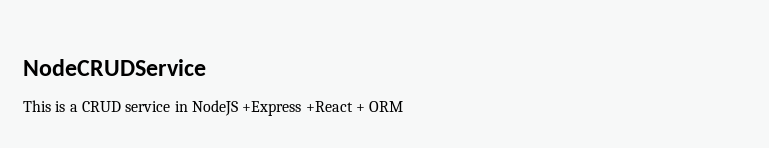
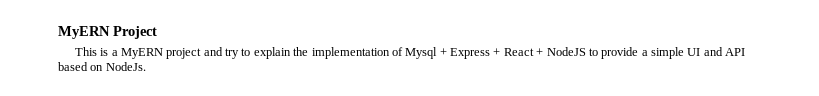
- NodeCRUDService
+ MyERN Project
- This is a CRUD service in NodeJS +Express +React + ORM
+ This is a MyERN project and try to explain the implementation of Mysql + Express + React + NodeJS to provide a simple UI and API based on NodeJs.

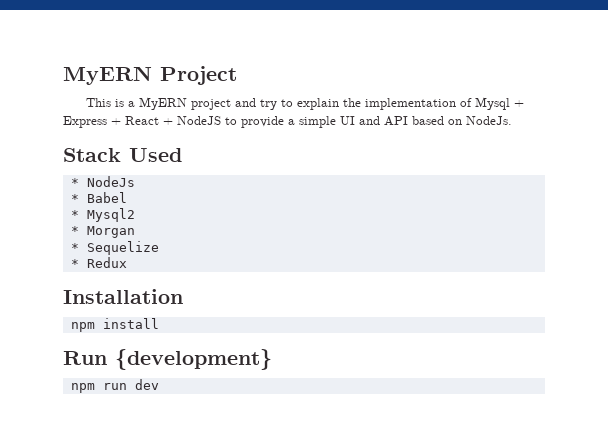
+ Stack Used
+ * NodeJs
+ * Babel
+ * Mysql2
+ * Morgan
+ * Sequelize
+ * Redux
+ Installation
+ npm install
+ Run {development}
+ npm run dev

